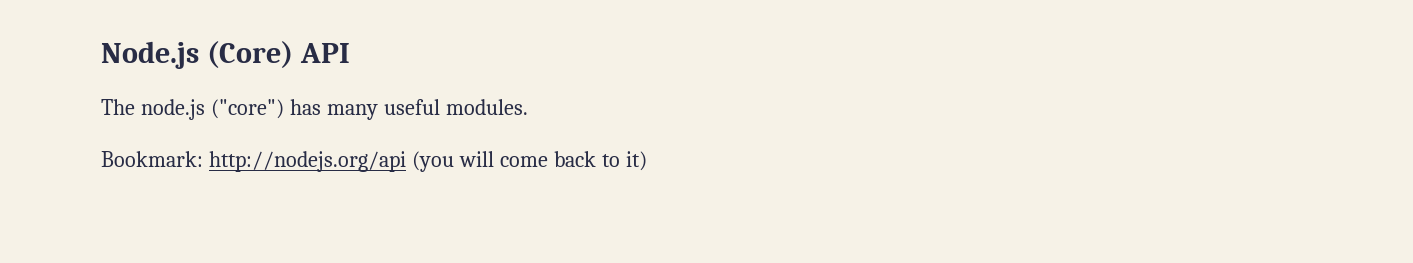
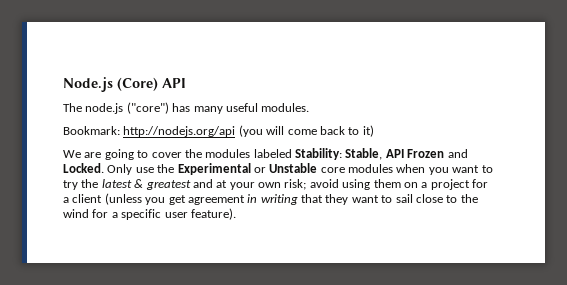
+ We are going to cover the modules labeled Stability: Stable, API Frozen and Locked. Only use the Experimental or Unstable core modules when you want to try the latest & greatest and at your own risk; avoid using them on a project for a client (unless you get agreement in writing that they want to sail close to the wind for a specific user feature).

